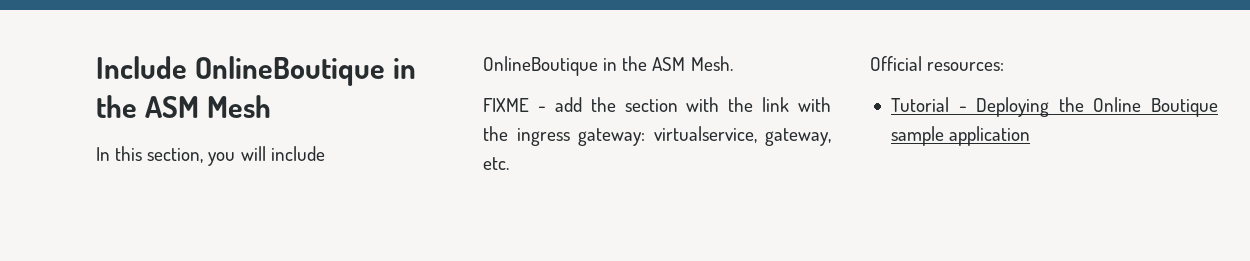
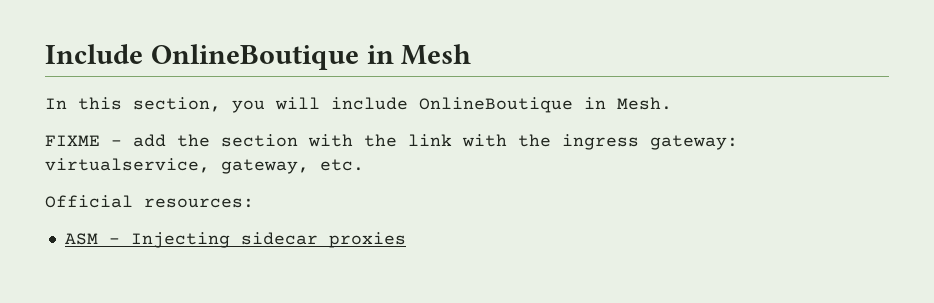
- Include OnlineBoutique in the ASM Mesh
+ Include OnlineBoutique in Mesh
- In this section, you will include OnlineBoutique in the ASM Mesh.
+ In this section, you will include OnlineBoutique in Mesh.
- Tutorial - Deploying the Online Boutique sample application
+ ASM - Injecting sidecar proxies

